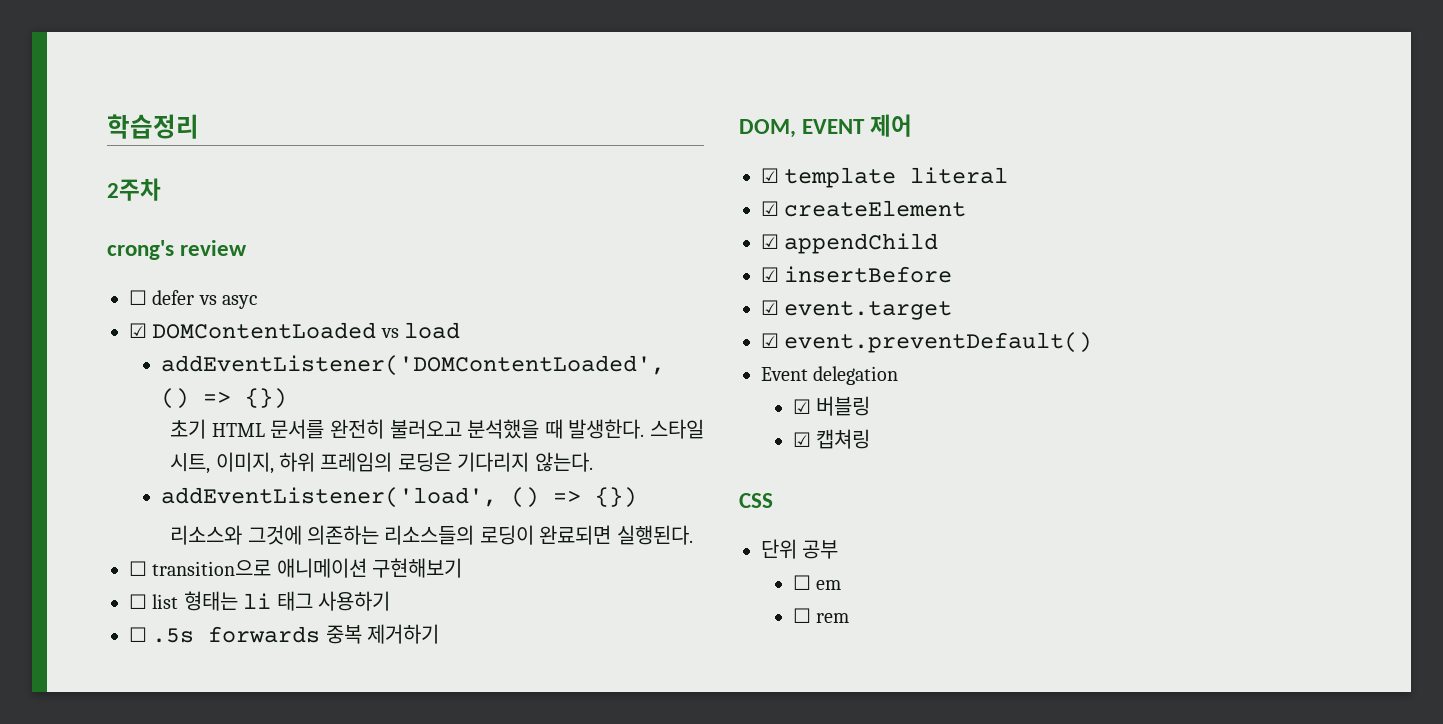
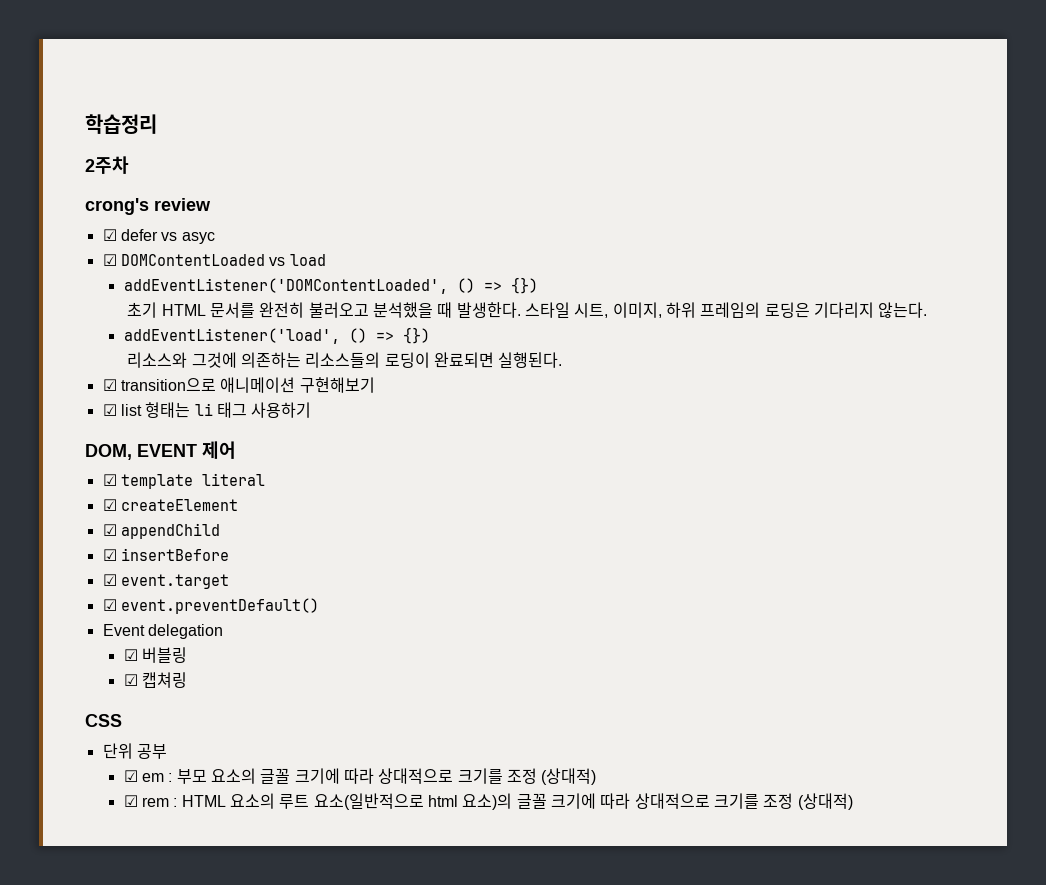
- ☐ defer vs asyc
+ ☑ defer vs asyc
- ☐ transition으로 애니메이션 구현해보기
+ ☑ transition으로 애니메이션 구현해보기
- ☐ list 형태는 li 태그 사용하기
+ ☑ list 형태는 li 태그 사용하기
- ☐ .5s forwards 중복 제거하기
- ☐ em
- ☐ rem
+ ☑ em : 부모 요소의 글꼴 크기에 따라 상대적으로 크기를 조정 (상대적)
+ ☑ rem : HTML 요소의 루트 요소(일반적으로 html 요소)의 글꼴 크기에 따라 상대적으로 크기를 조정 (상대적)

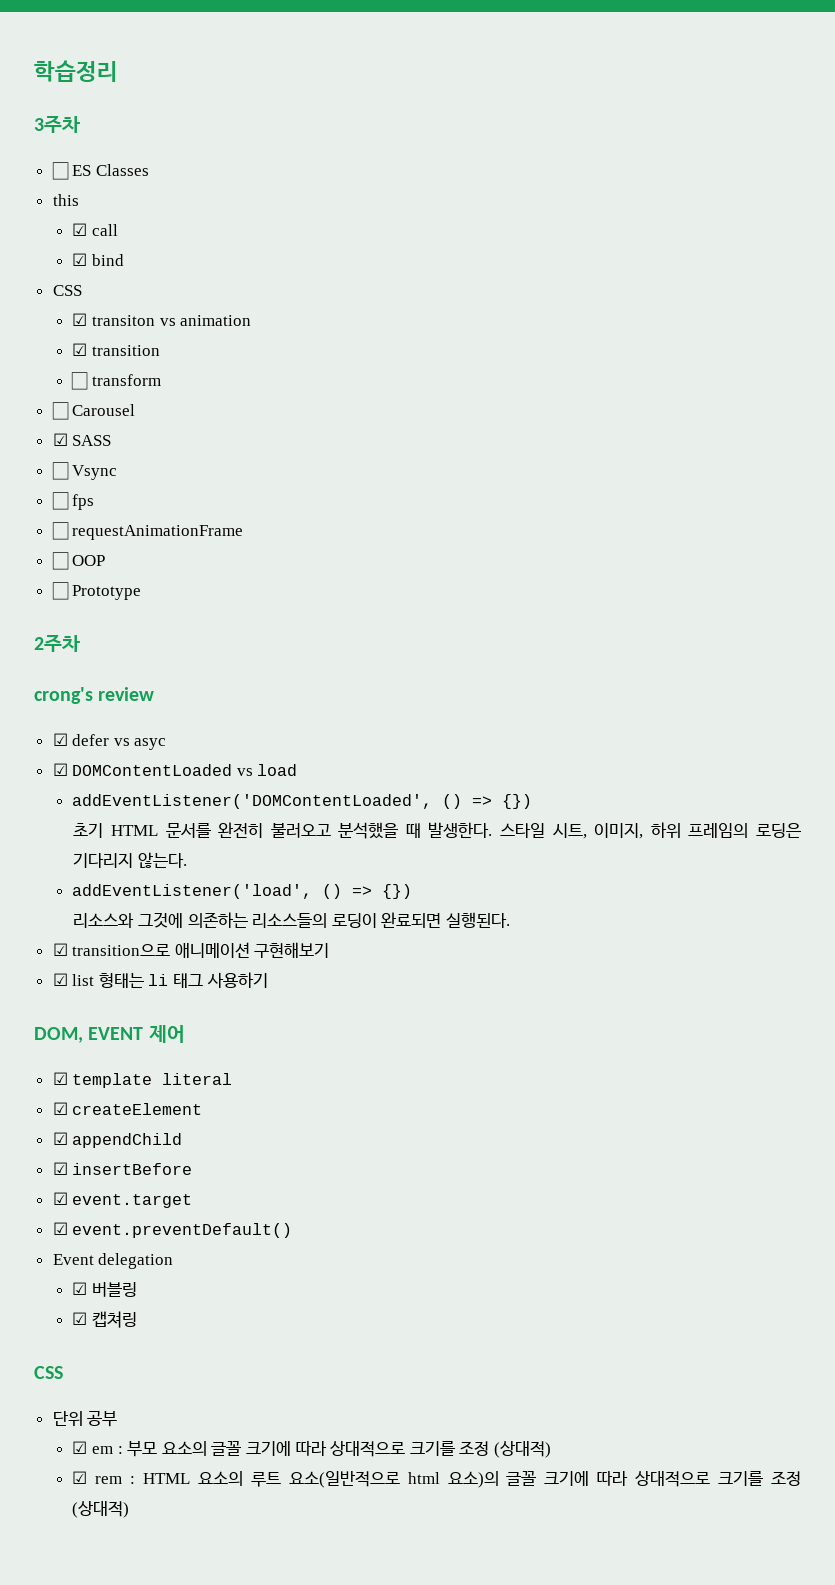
+ 3주차
+ ☐ ES Classes
+ this
+ ☑ call
+ ☑ bind
+ CSS
+ ☑ transiton vs animation
+ ☑ transition
+ ☐ transform
+ ☐ Carousel
+ ☑ SASS
+ ☐ Vsync
+ ☐ fps
+ ☐ requestAnimationFrame
+ ☐ OOP
+ ☐ Prototype

